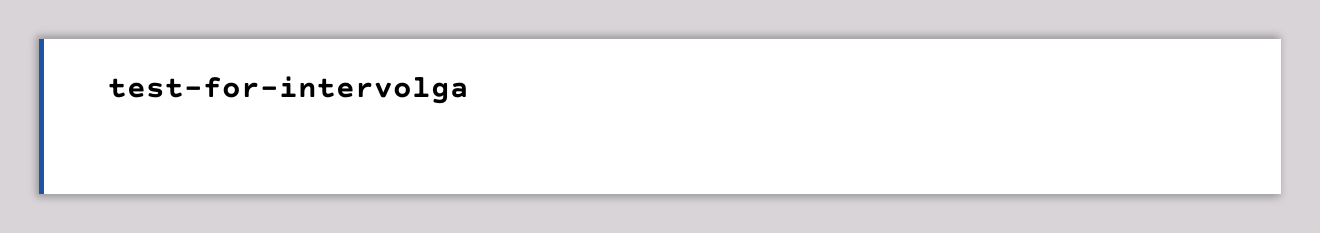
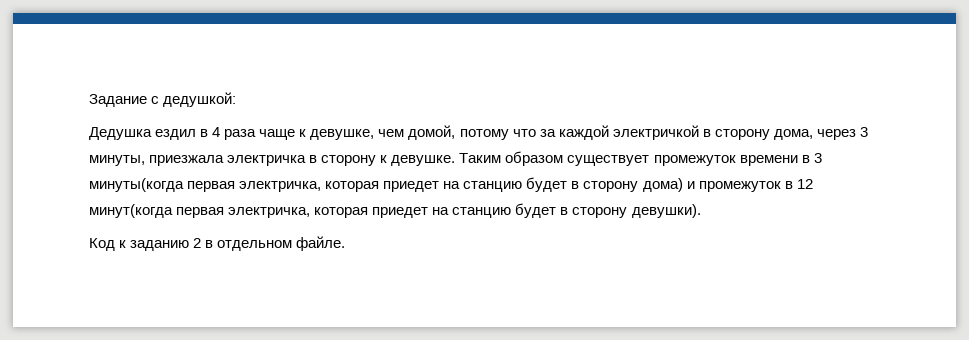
- test-for-intervolga
+ Задание с дедушкой:
+ Дедушка ездил в 4 раза чаще к девушке, чем домой, потому что за каждой электричкой в сторону дома, через 3 минуты, приезжала электричка в сторону к девушке. Таким образом существует промежуток времени в 3 минуты(когда первая электричка, которая приедет на станцию будет в сторону дома) и промежуток в 12 минут(когда первая электричка, которая приедет на станцию будет в сторону девушки).
+ Код к заданию 2 в отдельном файле.

